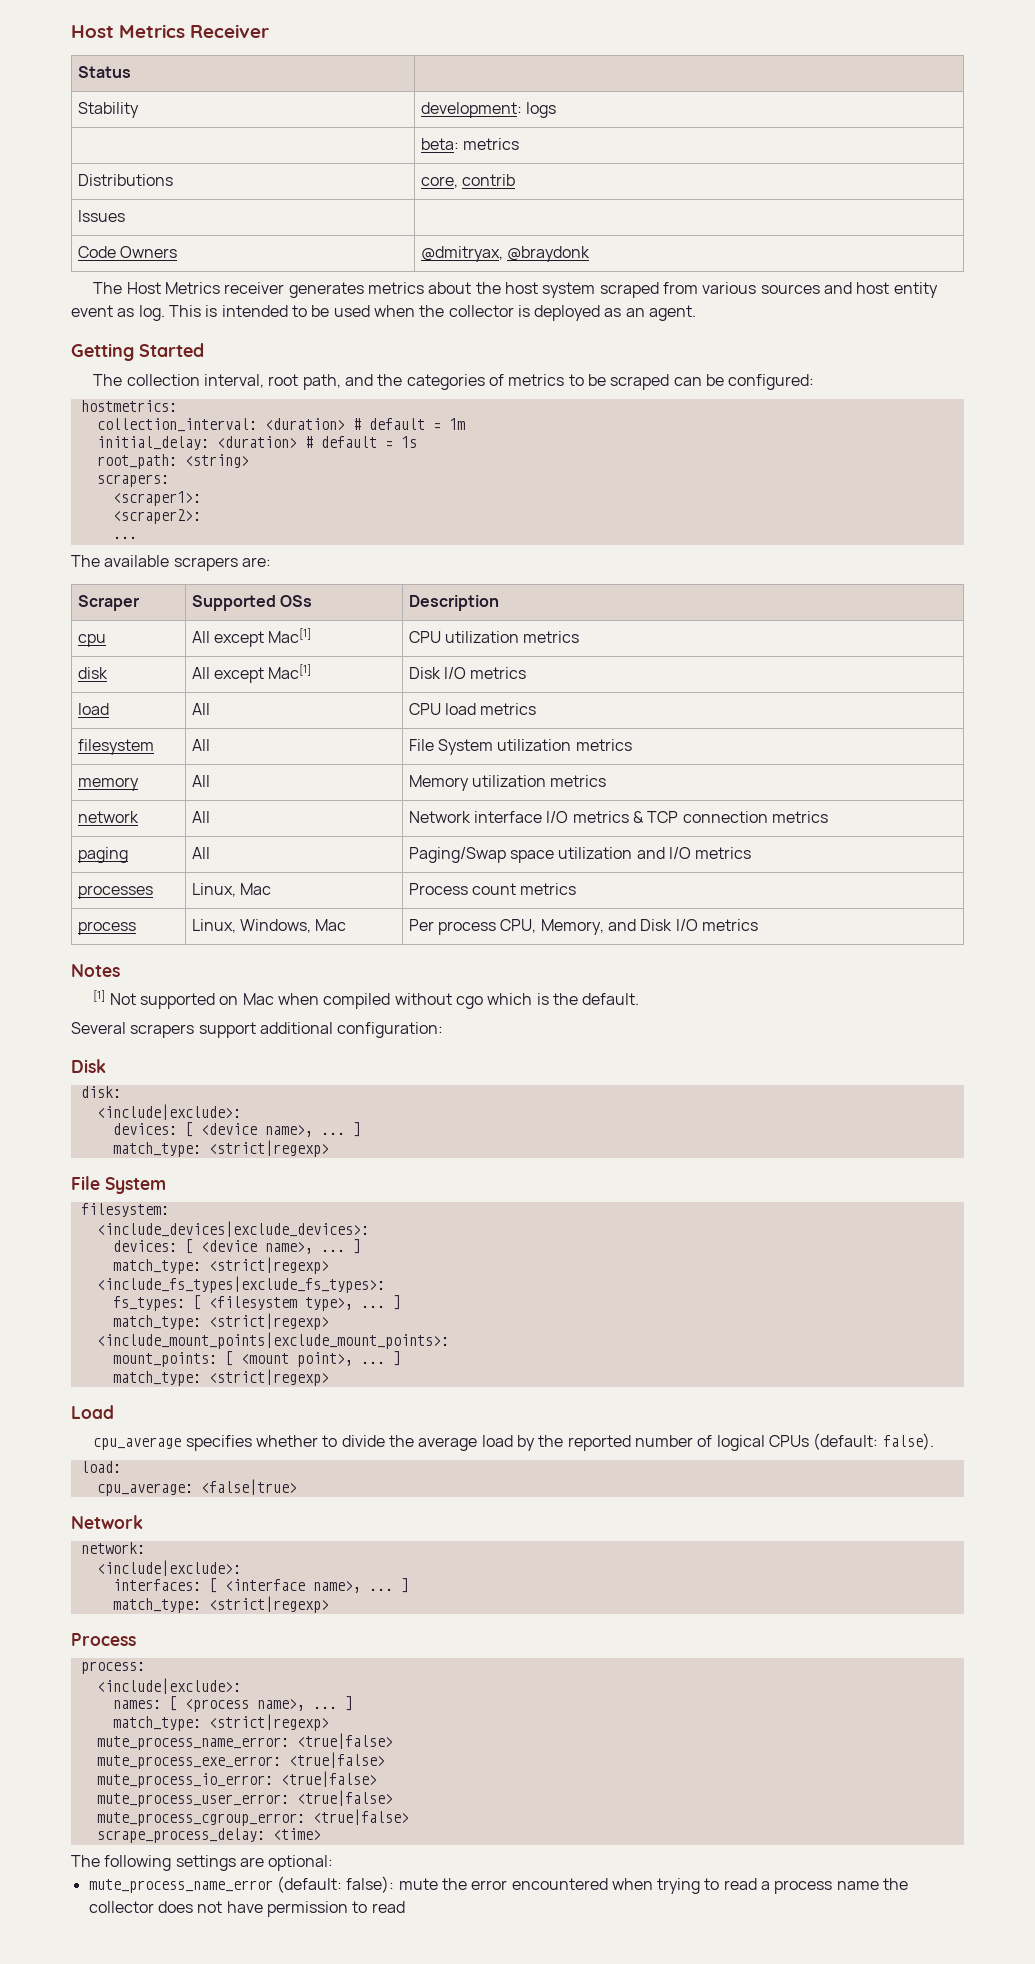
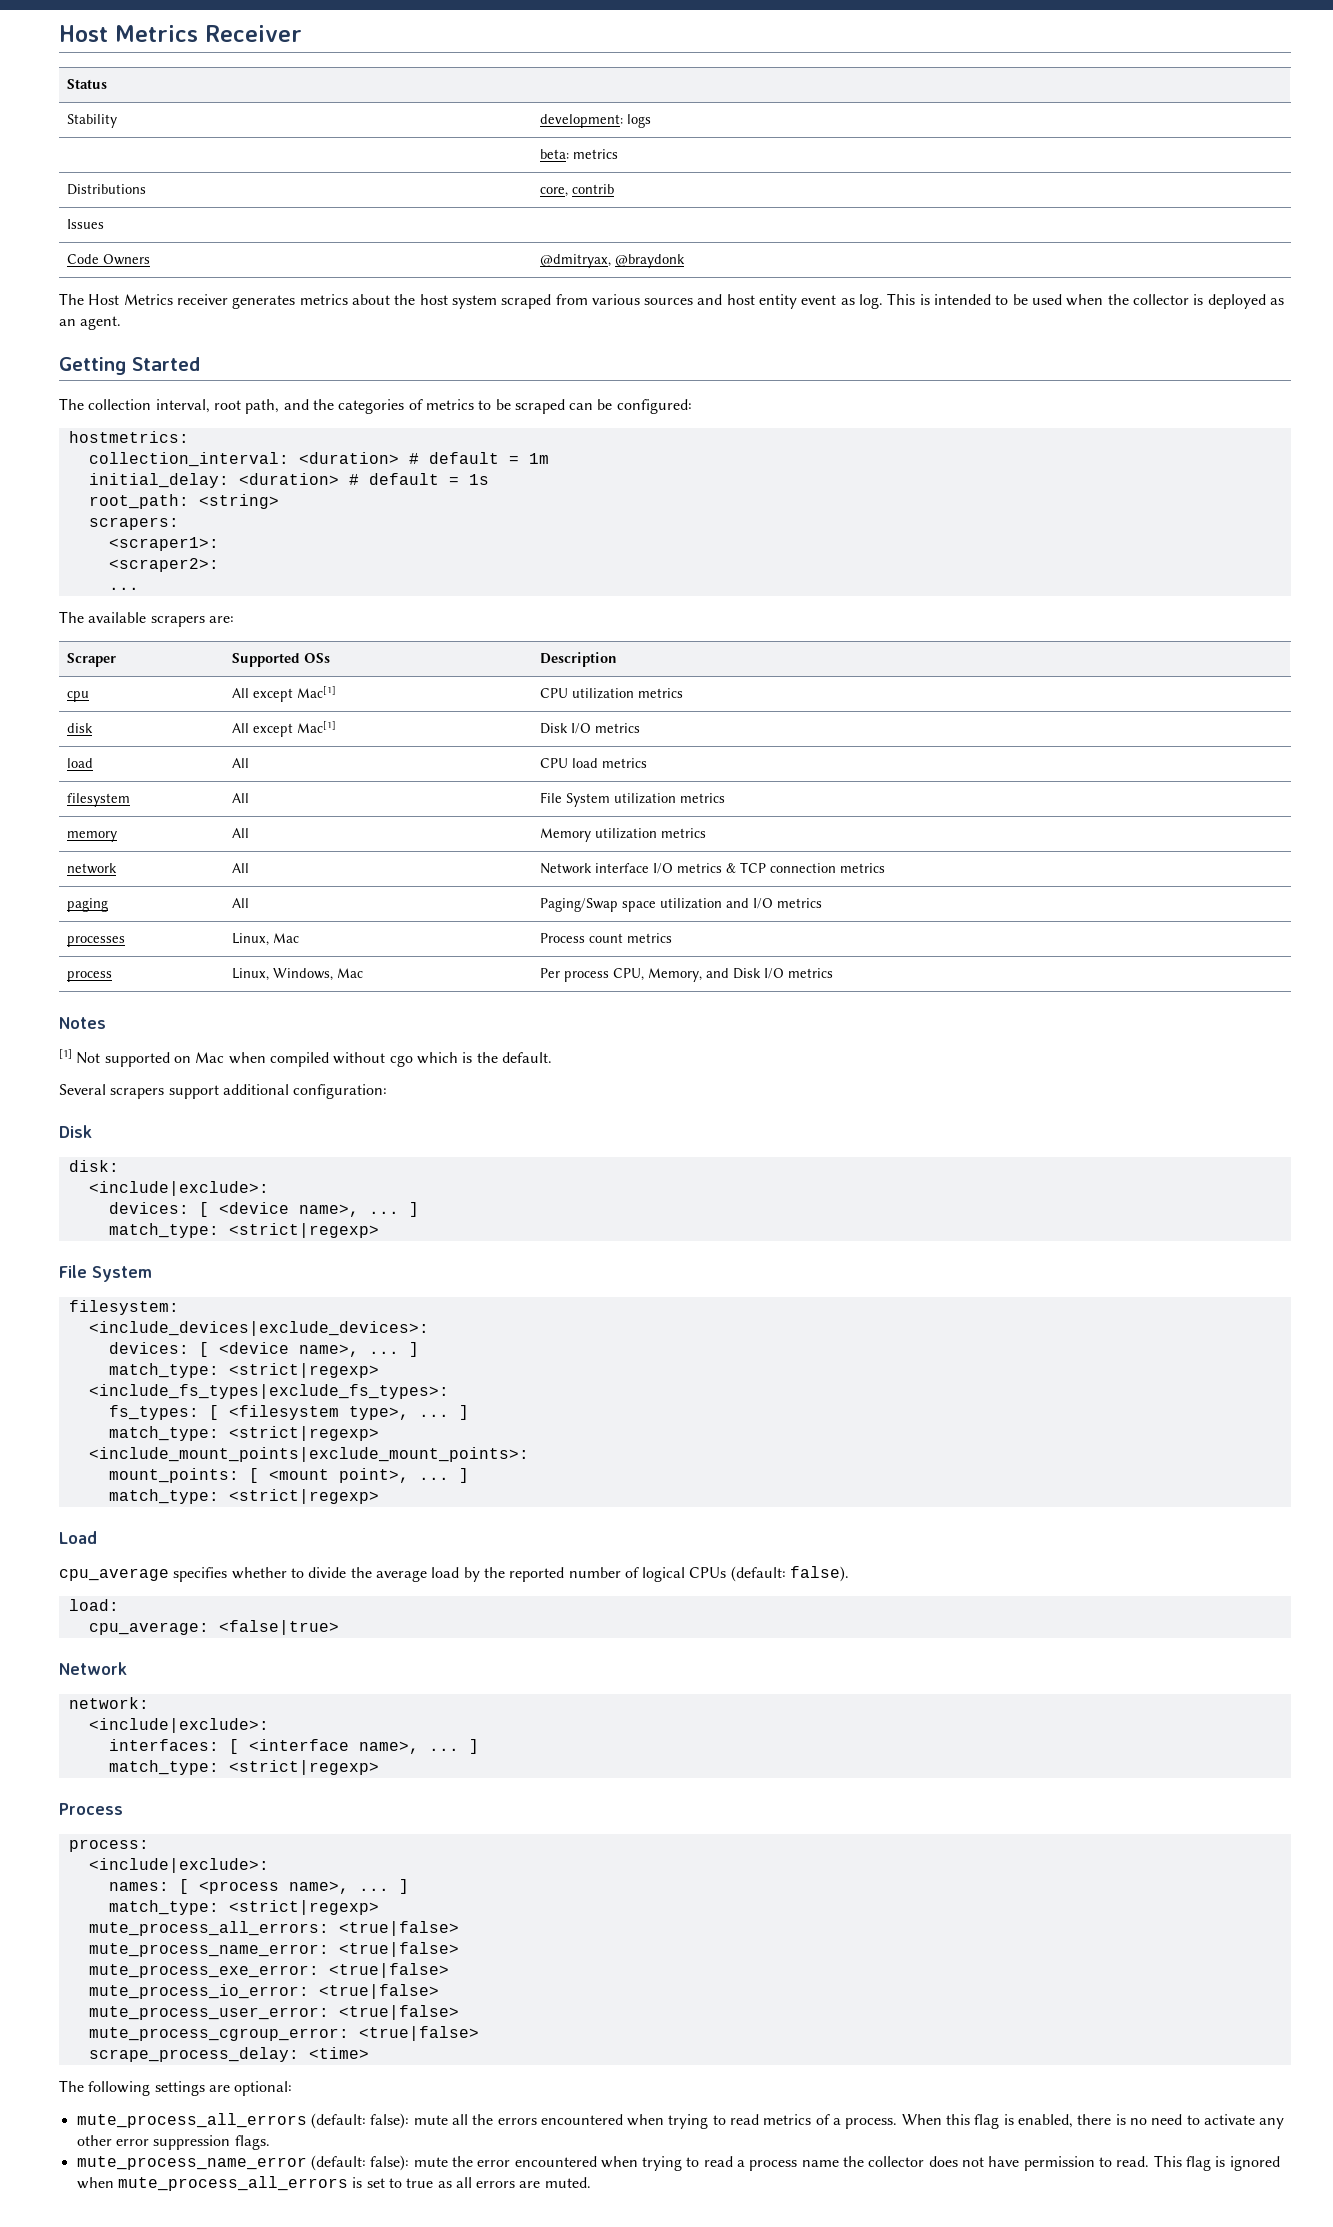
+ mute_process_all_errors: <true|false>
+ mute_process_all_errors (default: false): mute all the errors encountered when trying to read metrics of a process. When this flag is enabled, there is no need to activate any other error suppression flags.
- mute_process_name_error (default: false): mute the error encountered when trying to read a process name the collector does not have permission to read
+ mute_process_name_error (default: false): mute the error encountered when trying to read a process name the collector does not have permission to read. This flag is ignored when mute_process_all_errors is set to true as all errors are muted.

